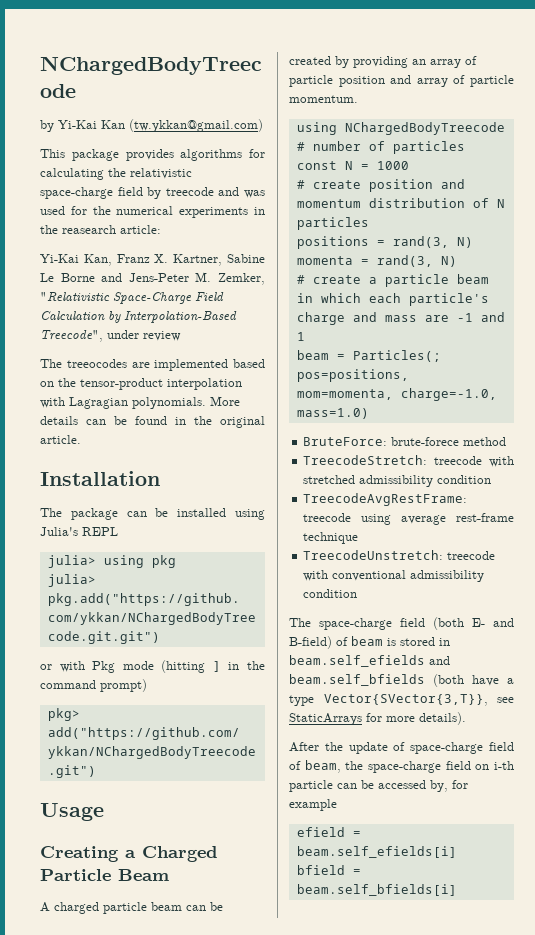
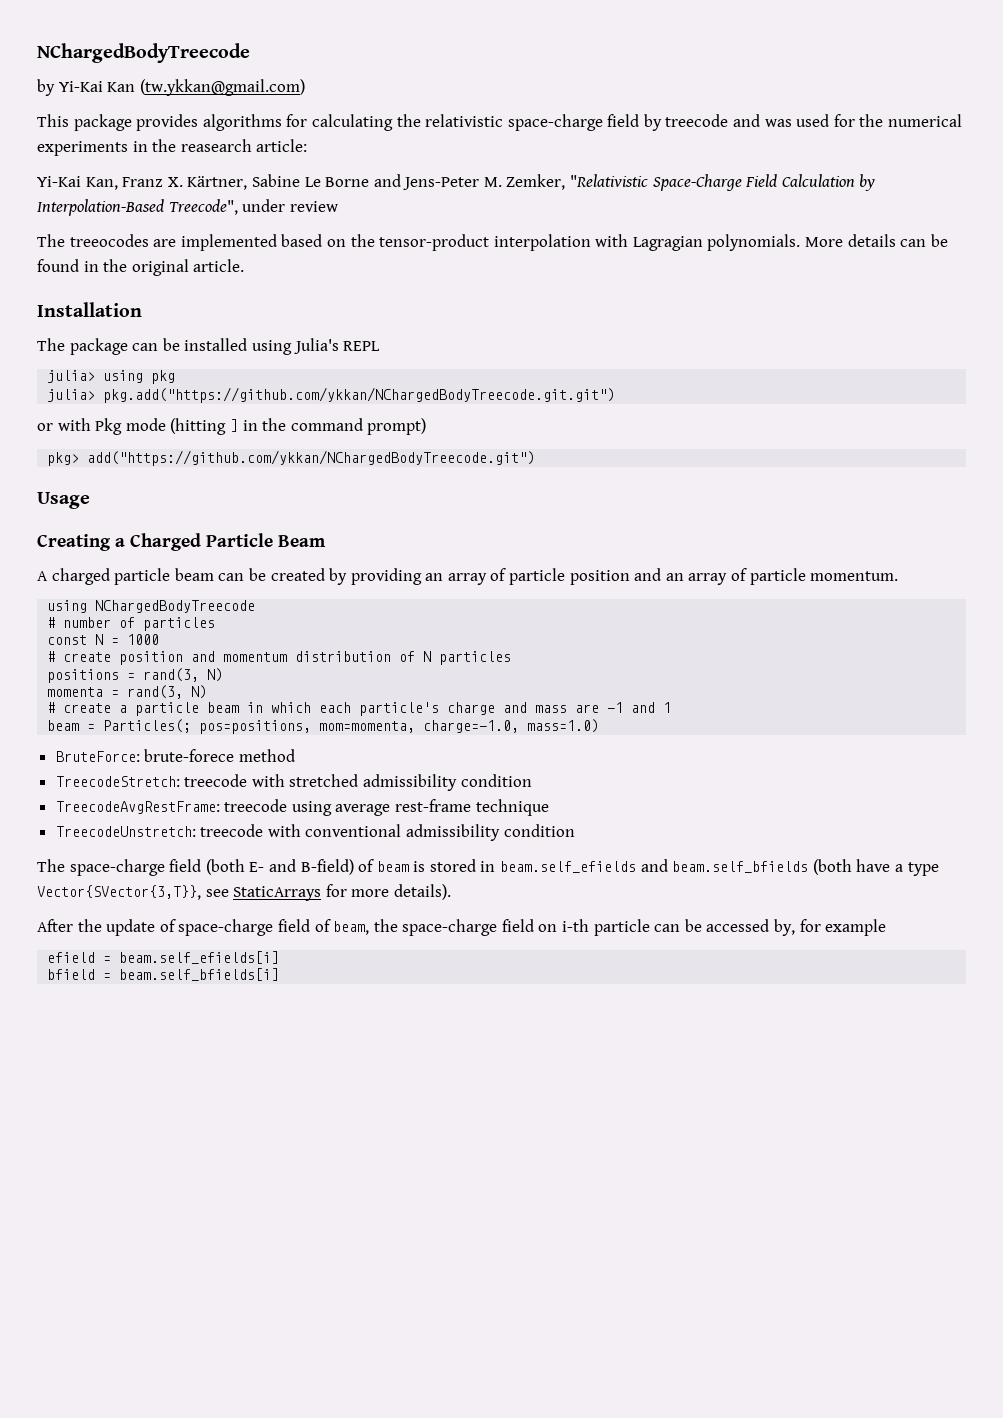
- Yi-Kai Kan, Franz X. Kartner, Sabine Le Borne and Jens-Peter M. Zemker, "Relativistic Space-Charge Field Calculation by Interpolation-Based Treecode", under review
+ Yi-Kai Kan, Franz X. Kärtner, Sabine Le Borne and Jens-Peter M. Zemker, "Relativistic Space-Charge Field Calculation by Interpolation-Based Treecode", under review
- A charged particle beam can be created by providing an array of particle position and array of particle momentum.
+ A charged particle beam can be created by providing an array of particle position and an array of particle momentum.

